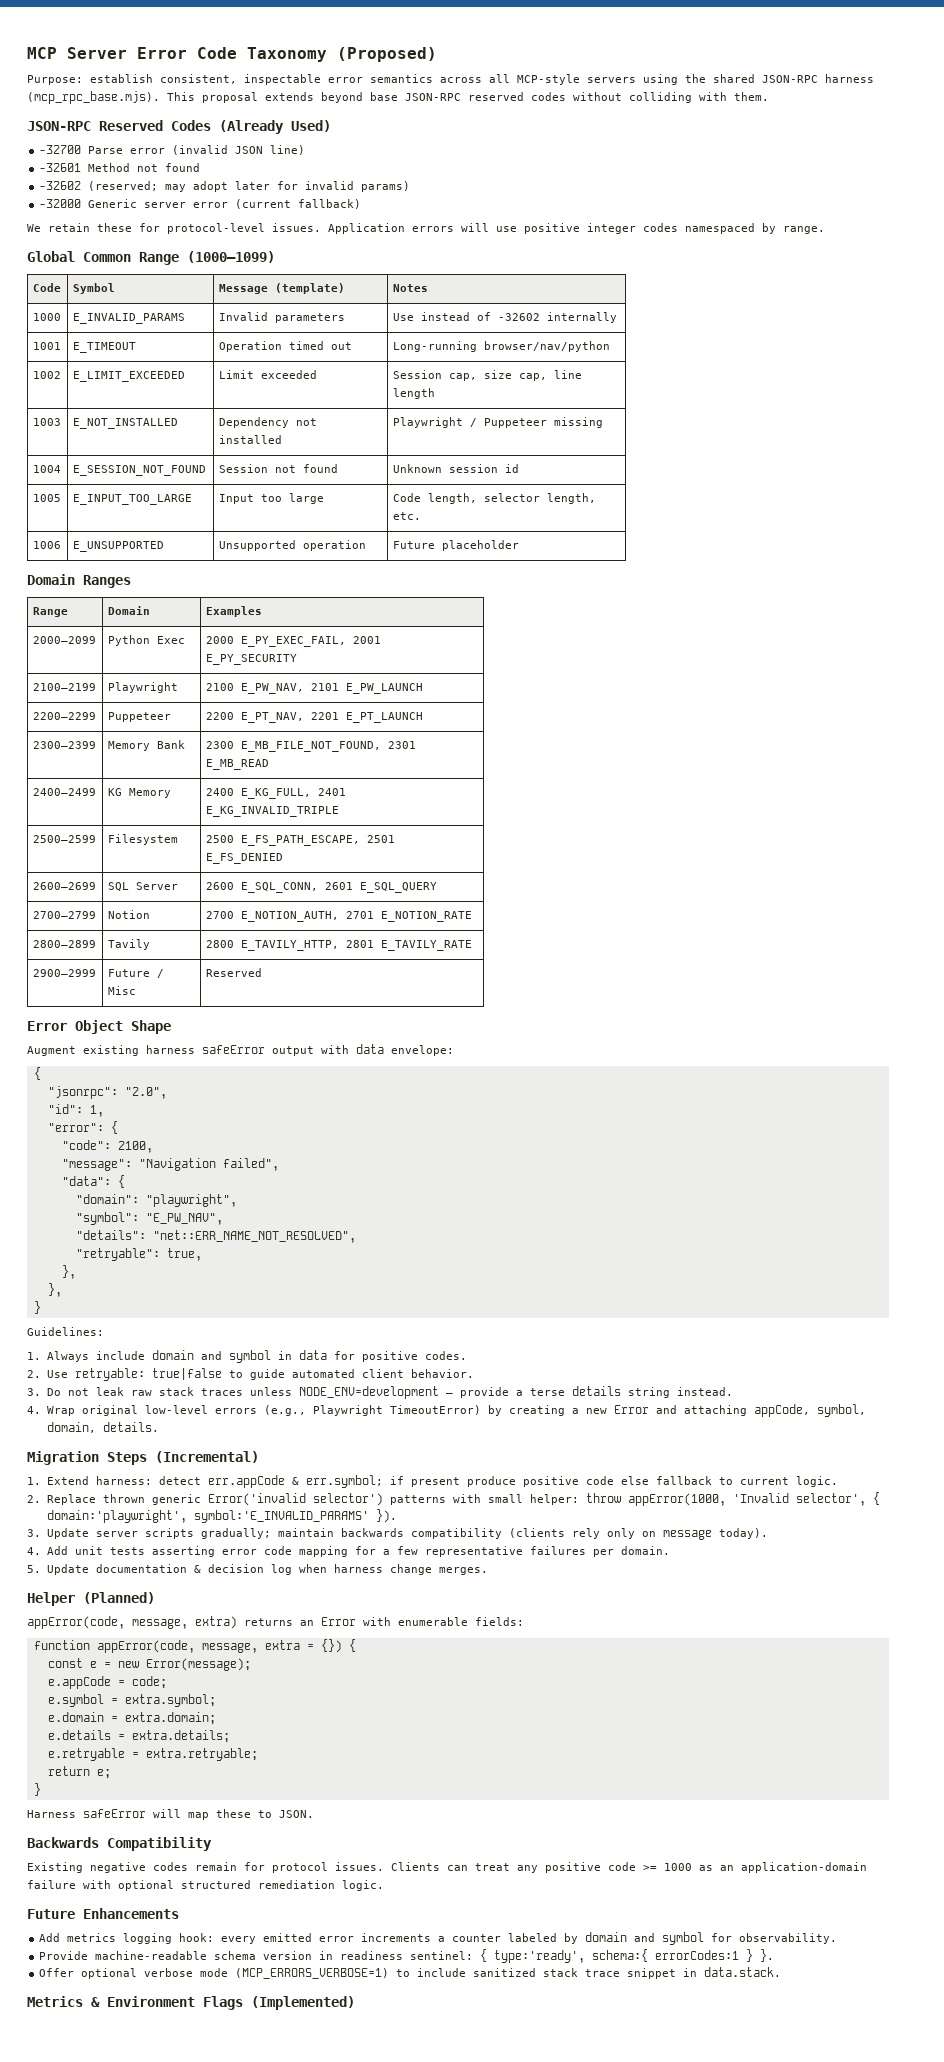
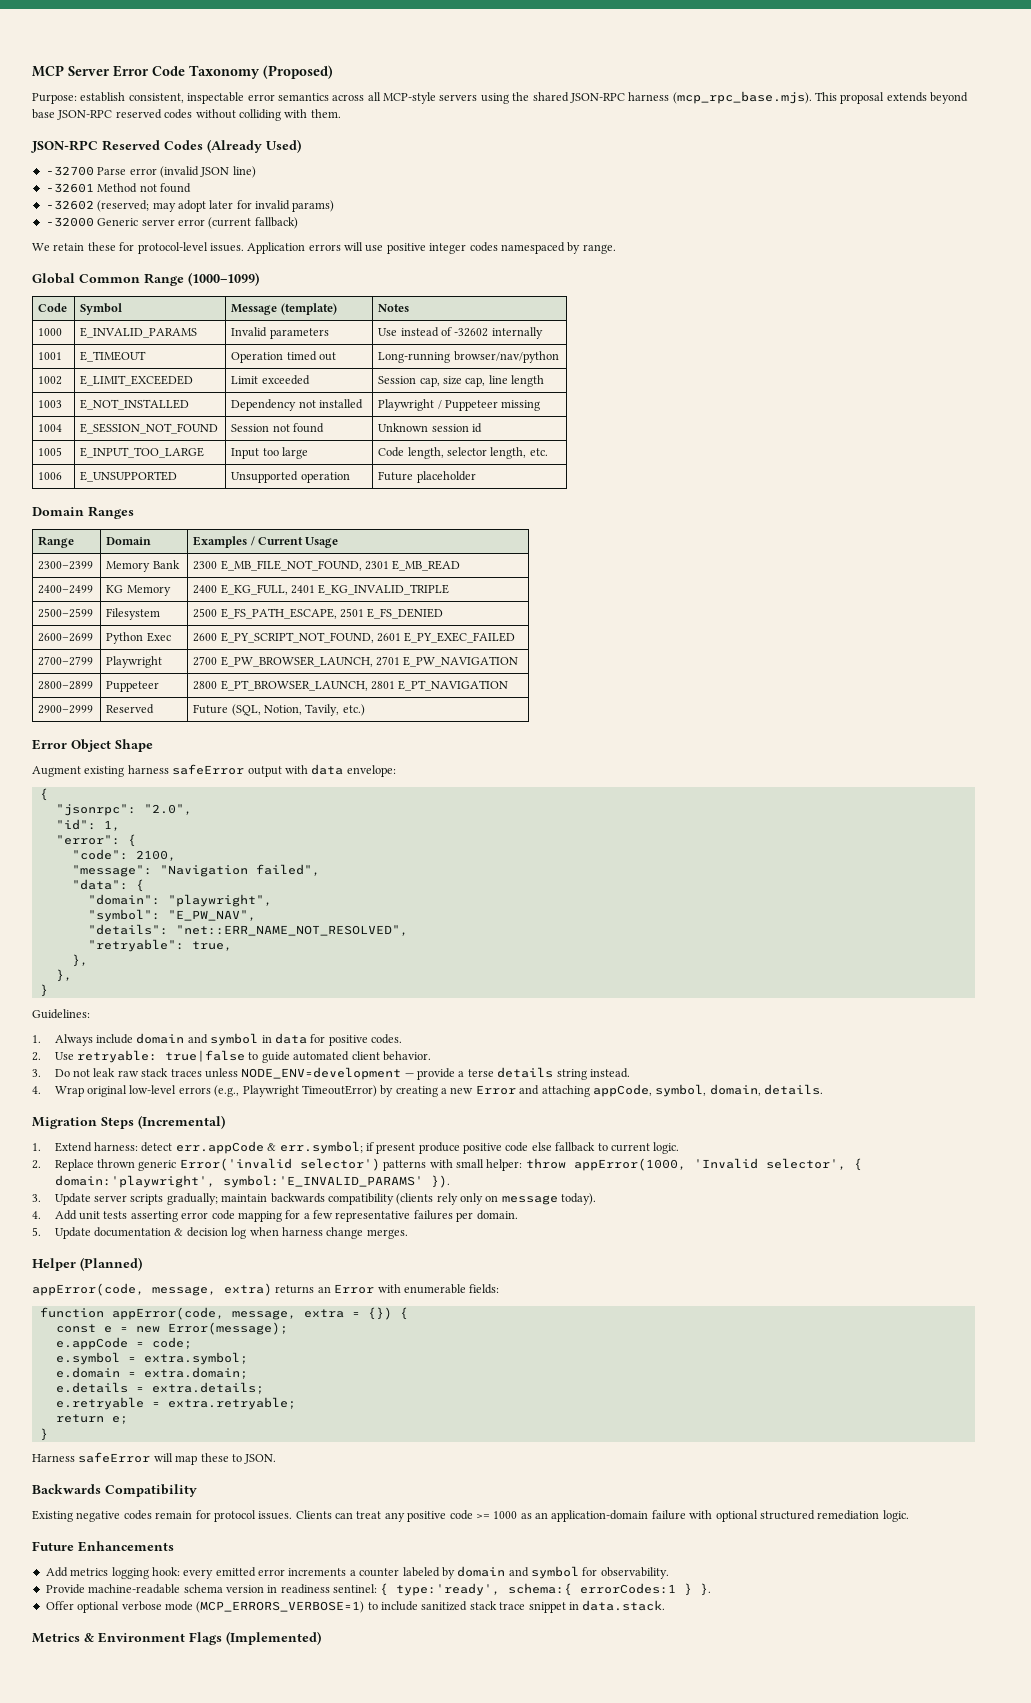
- Range | Domain | Examples
- 2000–2099 | Python Exec | 2000 E_PY_EXEC_FAIL, 2001 E_PY_SECURITY
- 2100–2199 | Playwright | 2100 E_PW_NAV, 2101 E_PW_LAUNCH
- 2200–2299 | Puppeteer | 2200 E_PT_NAV, 2201 E_PT_LAUNCH
+ Range | Domain | Examples / Current Usage
- 2600–2699 | SQL Server | 2600 E_SQL_CONN, 2601 E_SQL_QUERY
+ 2600–2699 | Python Exec | 2600 E_PY_SCRIPT_NOT_FOUND, 2601 E_PY_EXEC_FAILED
- 2700–2799 | Notion | 2700 E_NOTION_AUTH, 2701 E_NOTION_RATE
+ 2700–2799 | Playwright | 2700 E_PW_BROWSER_LAUNCH, 2701 E_PW_NAVIGATION
- 2800–2899 | Tavily | 2800 E_TAVILY_HTTP, 2801 E_TAVILY_RATE
+ 2800–2899 | Puppeteer | 2800 E_PT_BROWSER_LAUNCH, 2801 E_PT_NAVIGATION
- 2900–2999 | Future / Misc | Reserved
+ 2900–2999 | Reserved | Future (SQL, Notion, Tavily, etc.)

